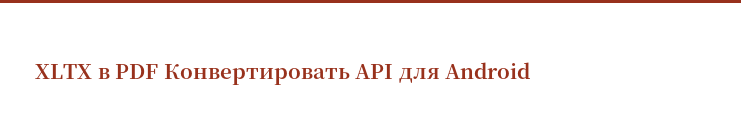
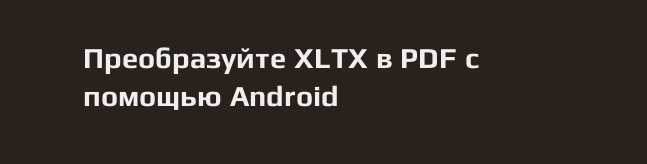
- XLTX в PDF Конвертировать API для Android
+ Преобразуйте XLTX в PDF с помощью Android

